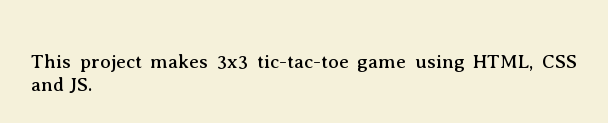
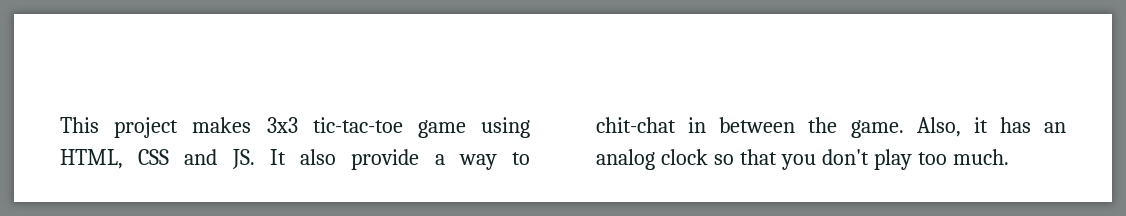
- This project makes 3x3 tic-tac-toe game using HTML, CSS and JS.
+ This project makes 3x3 tic-tac-toe game using HTML, CSS and JS. It also provide a way to chit-chat in between the game. Also, it has an analog clock so that you don't play too much.

